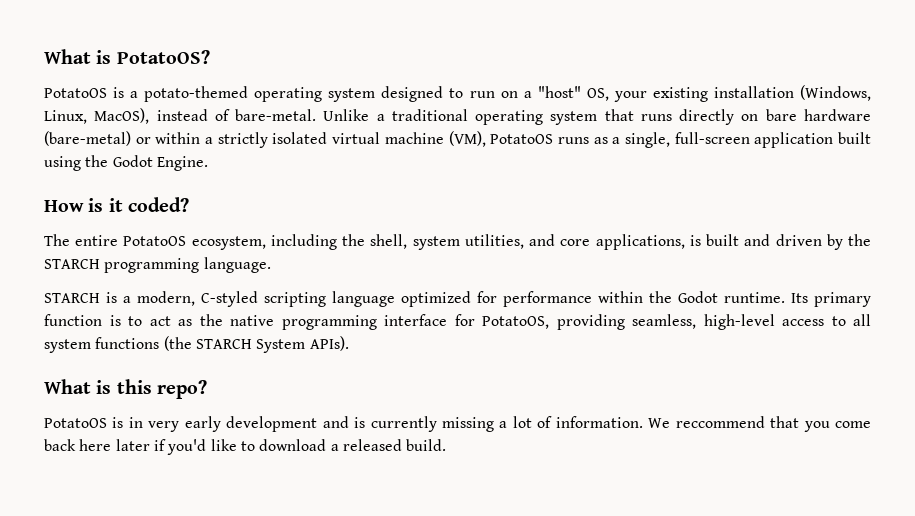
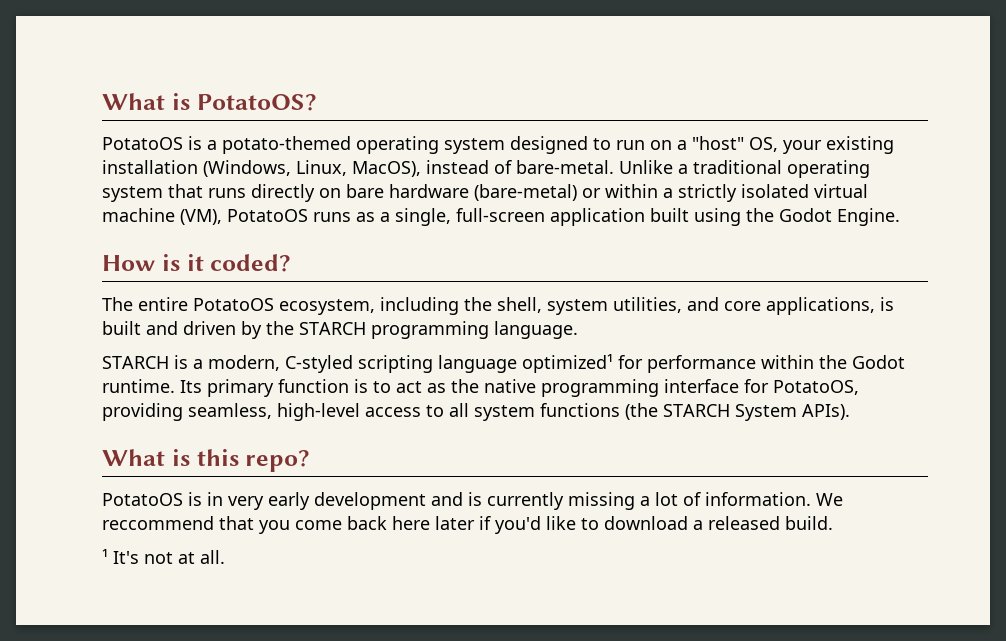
- STARCH is a modern, C-styled scripting language optimized for performance within the Godot runtime.
+ STARCH is a modern, C-styled scripting language optimized¹ for performance within the Godot runtime.
+ ¹ It's not at all.

